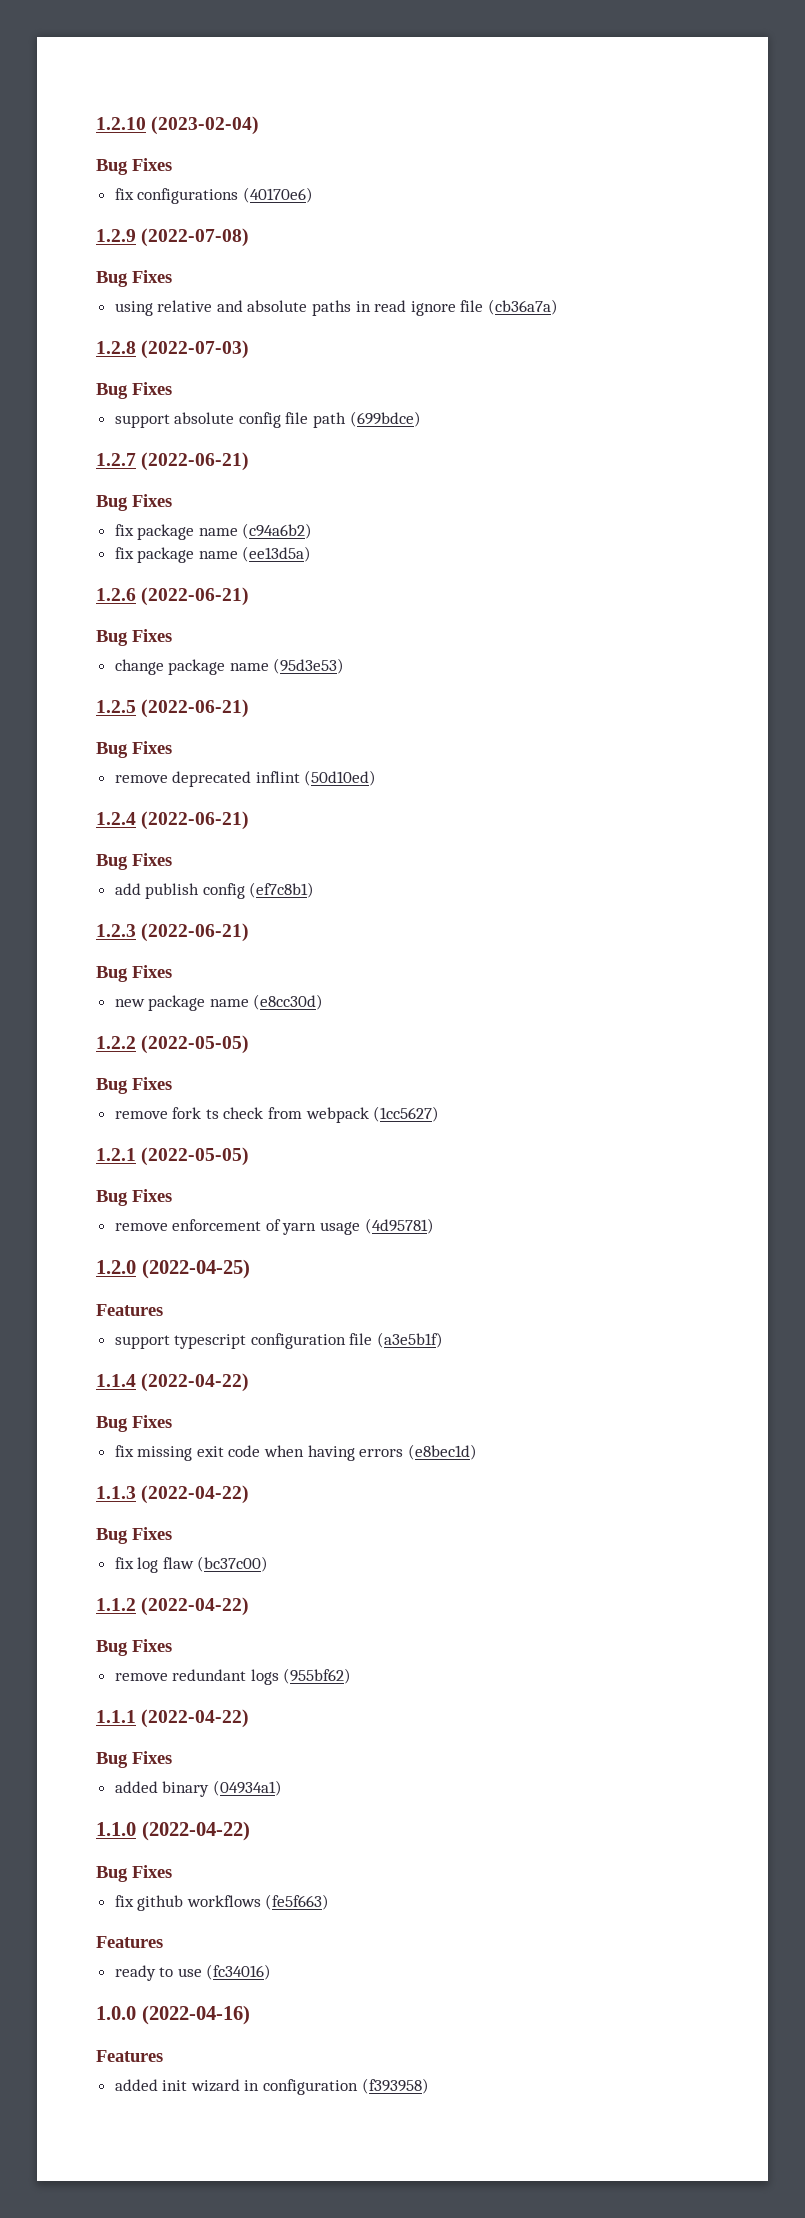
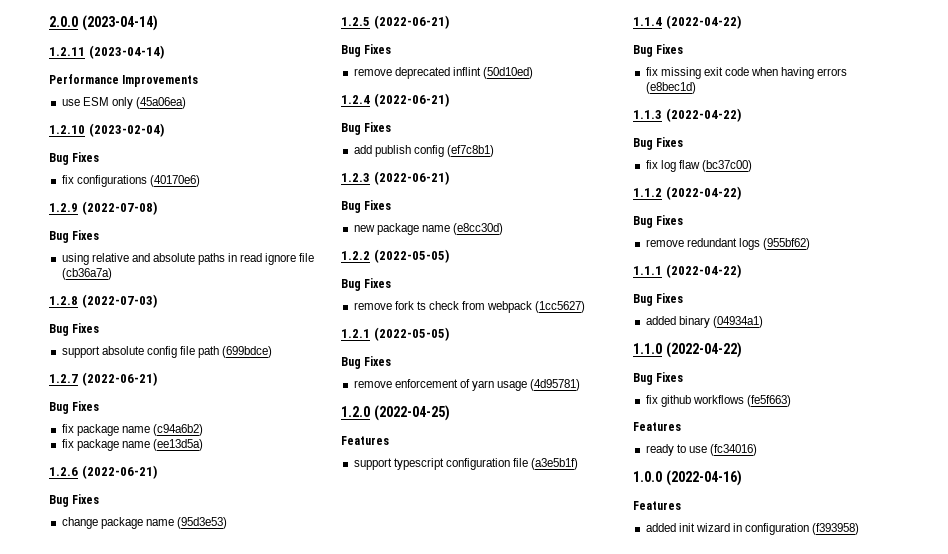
+ 2.0.0 (2023-04-14)
+ 1.2.11 (2023-04-14)
+ Performance Improvements
+ use ESM only (45a06ea)

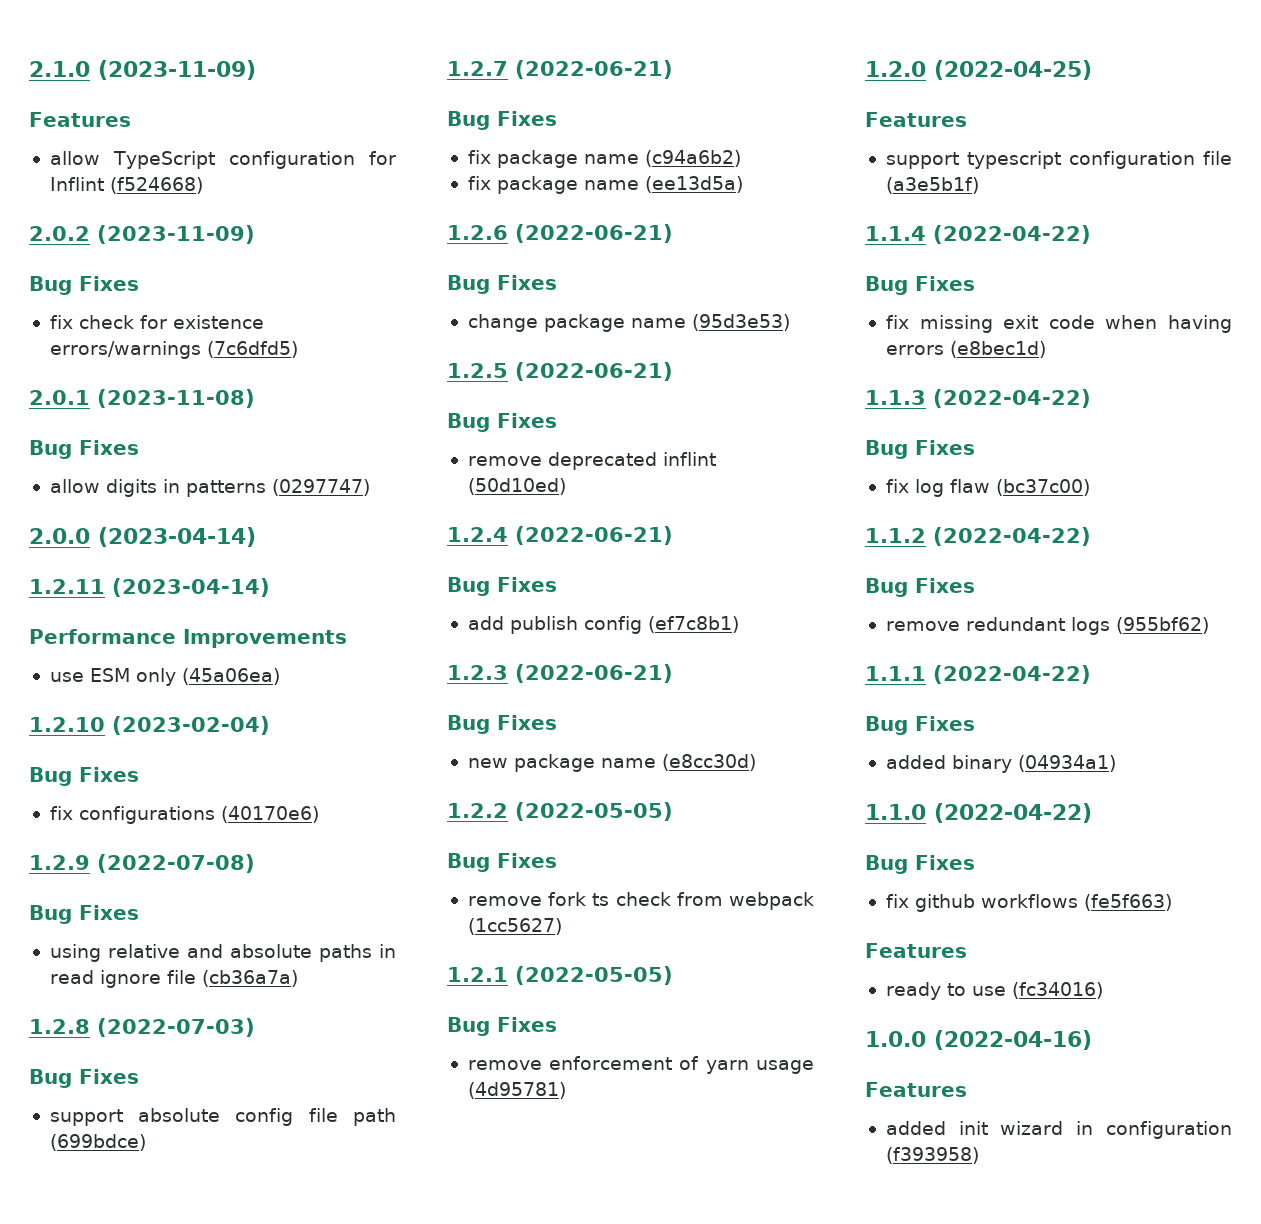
+ 2.1.0 (2023-11-09)
+ Features
+ allow TypeScript configuration for Inflint (f524668)
+ 2.0.2 (2023-11-09)
+ Bug Fixes
+ fix check for existence errors/warnings (7c6dfd5)
+ 2.0.1 (2023-11-08)
+ Bug Fixes
+ allow digits in patterns (0297747)

